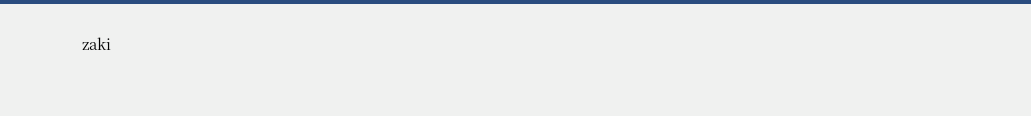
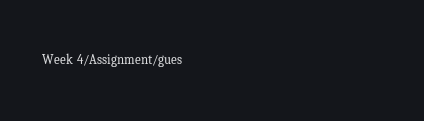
- zaki
+ Week 4/Assignment/gues

